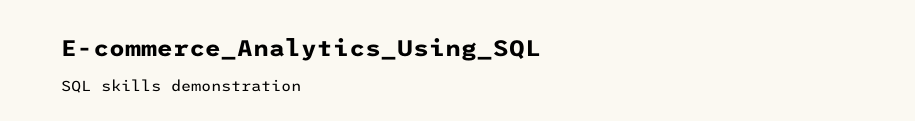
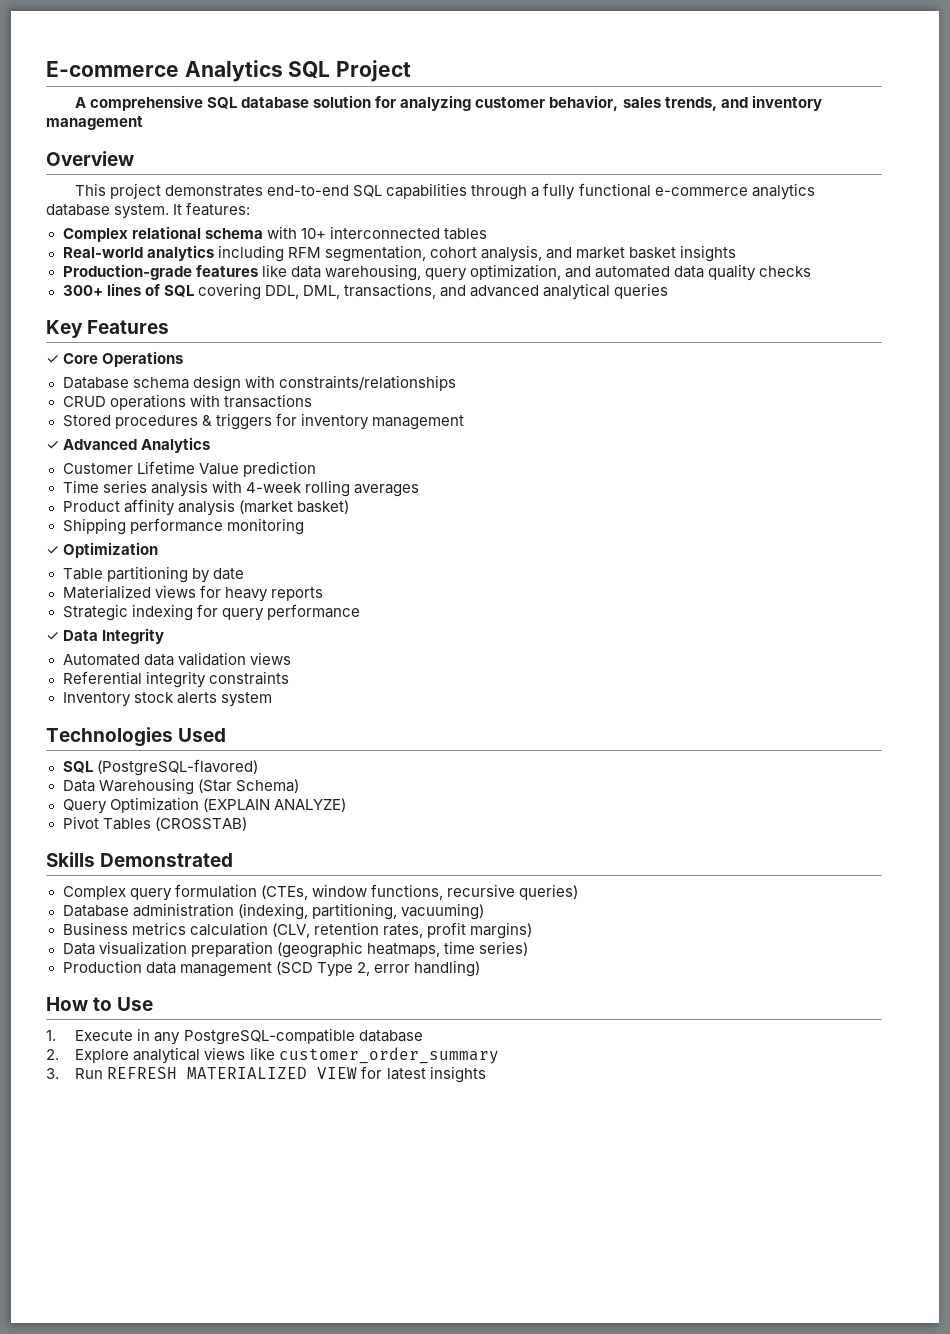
- E-commerce_Analytics_Using_SQL
- SQL skills demonstration
+ E-commerce Analytics SQL Project
+ A comprehensive SQL database solution for analyzing customer behavior, sales trends, and inventory management
+ Overview
+ This project demonstrates end-to-end SQL capabilities through a fully functional e-commerce analytics database system. It features:
+ Complex relational schema with 10+ interconnected tables
+ Real-world analytics including RFM segmentation, cohort analysis, and market basket insights
+ Production-grade features like data warehousing, query optimization, and automated data quality checks
+ 300+ lines of SQL covering DDL, DML, transactions, and advanced analytical queries
+ Key Features
+ ✓ Core Operations
+ Database schema design with constraints/relationships
+ CRUD operations with transactions
+ Stored procedures & triggers for inventory management
+ ✓ Advanced Analytics
+ Customer Lifetime Value prediction
+ Time series analysis with 4-week rolling averages
+ Product affinity analysis (market basket)
+ Shipping performance monitoring
+ ✓ Optimization
+ Table partitioning by date
+ Materialized views for heavy reports
+ Strategic indexing for query performance
+ ✓ Data Integrity
+ Automated data validation views
+ Referential integrity constraints
+ Inventory stock alerts system
+ Technologies Used
+ SQL (PostgreSQL-flavored)
+ Data Warehousing (Star Schema)
+ Query Optimization (EXPLAIN ANALYZE)
+ Pivot Tables (CROSSTAB)
+ Skills Demonstrated
+ Complex query formulation (CTEs, window functions, recursive queries)
+ Database administration (indexing, partitioning, vacuuming)
+ Business metrics calculation (CLV, retention rates, profit margins)
+ Data visualization preparation (geographic heatmaps, time series)
+ Production data management (SCD Type 2, error handling)
+ How to Use
+ 1. Execute in any PostgreSQL-compatible database
+ 2. Explore analytical views like customer_order_summary
+ 3. Run REFRESH MATERIALIZED VIEW for latest insights

